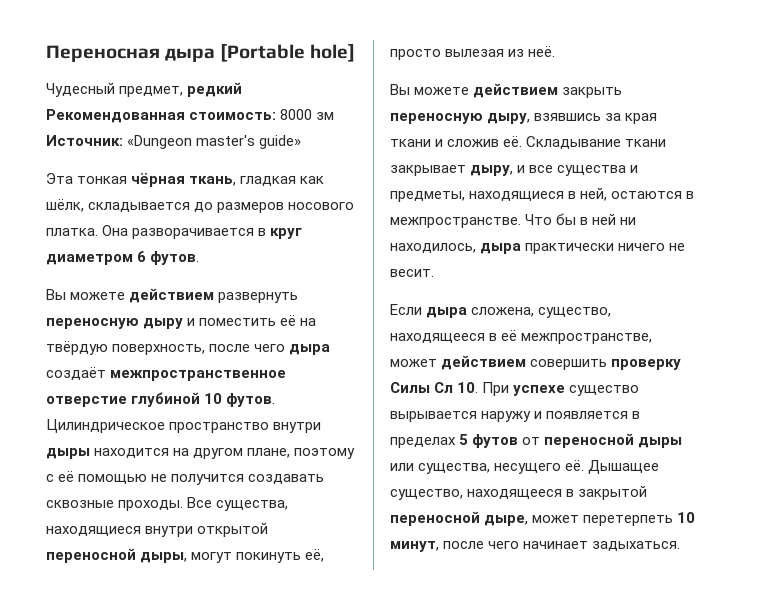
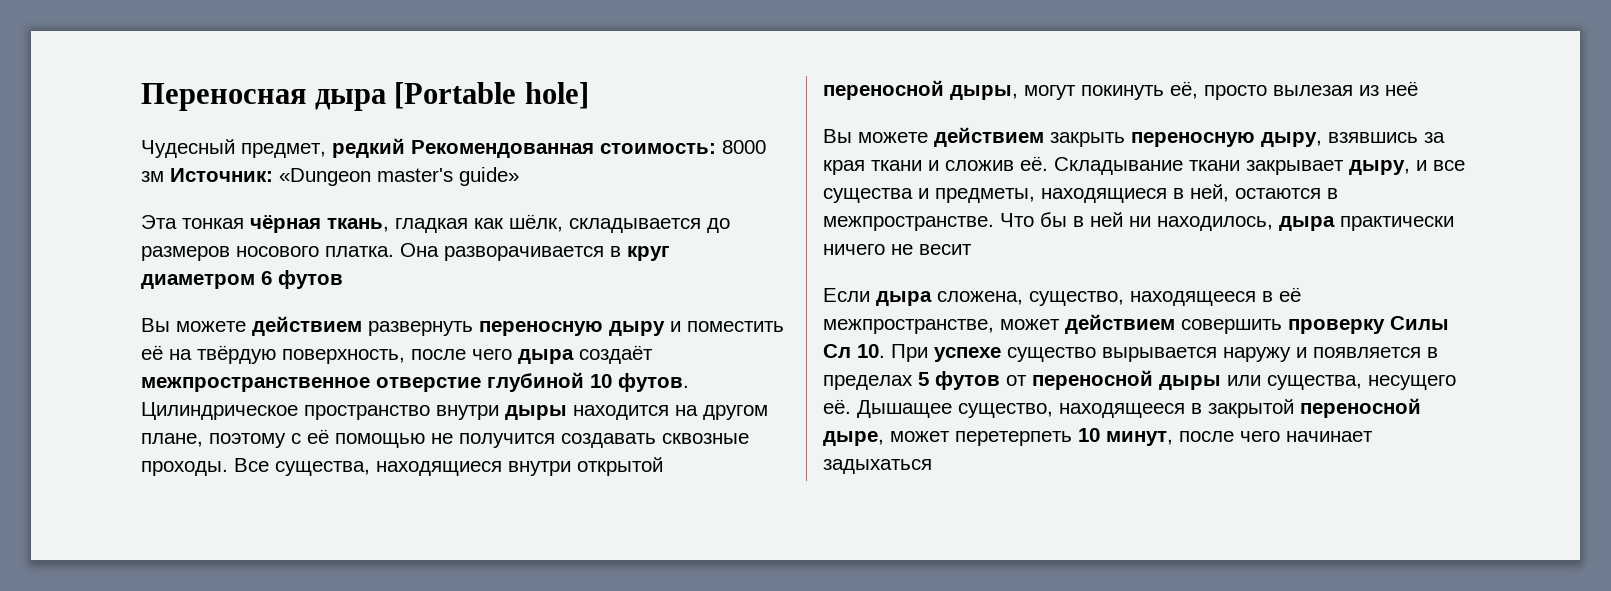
- Она разворачивается в круг диаметром 6 футов.
+ Она разворачивается в круг диаметром 6 футов
- Все существа, находящиеся внутри открытой переносной дыры, могут покинуть её, просто вылезая из неё.
+ Все существа, находящиеся внутри открытой переносной дыры, могут покинуть её, просто вылезая из неё
- Что бы в ней ни находилось, дыра практически ничего не весит.
+ Что бы в ней ни находилось, дыра практически ничего не весит
- Дышащее существо, находящееся в закрытой переносной дыре, может перетерпеть 10 минут, после чего начинает задыхаться.
+ Дышащее существо, находящееся в закрытой переносной дыре, может перетерпеть 10 минут, после чего начинает задыхаться

